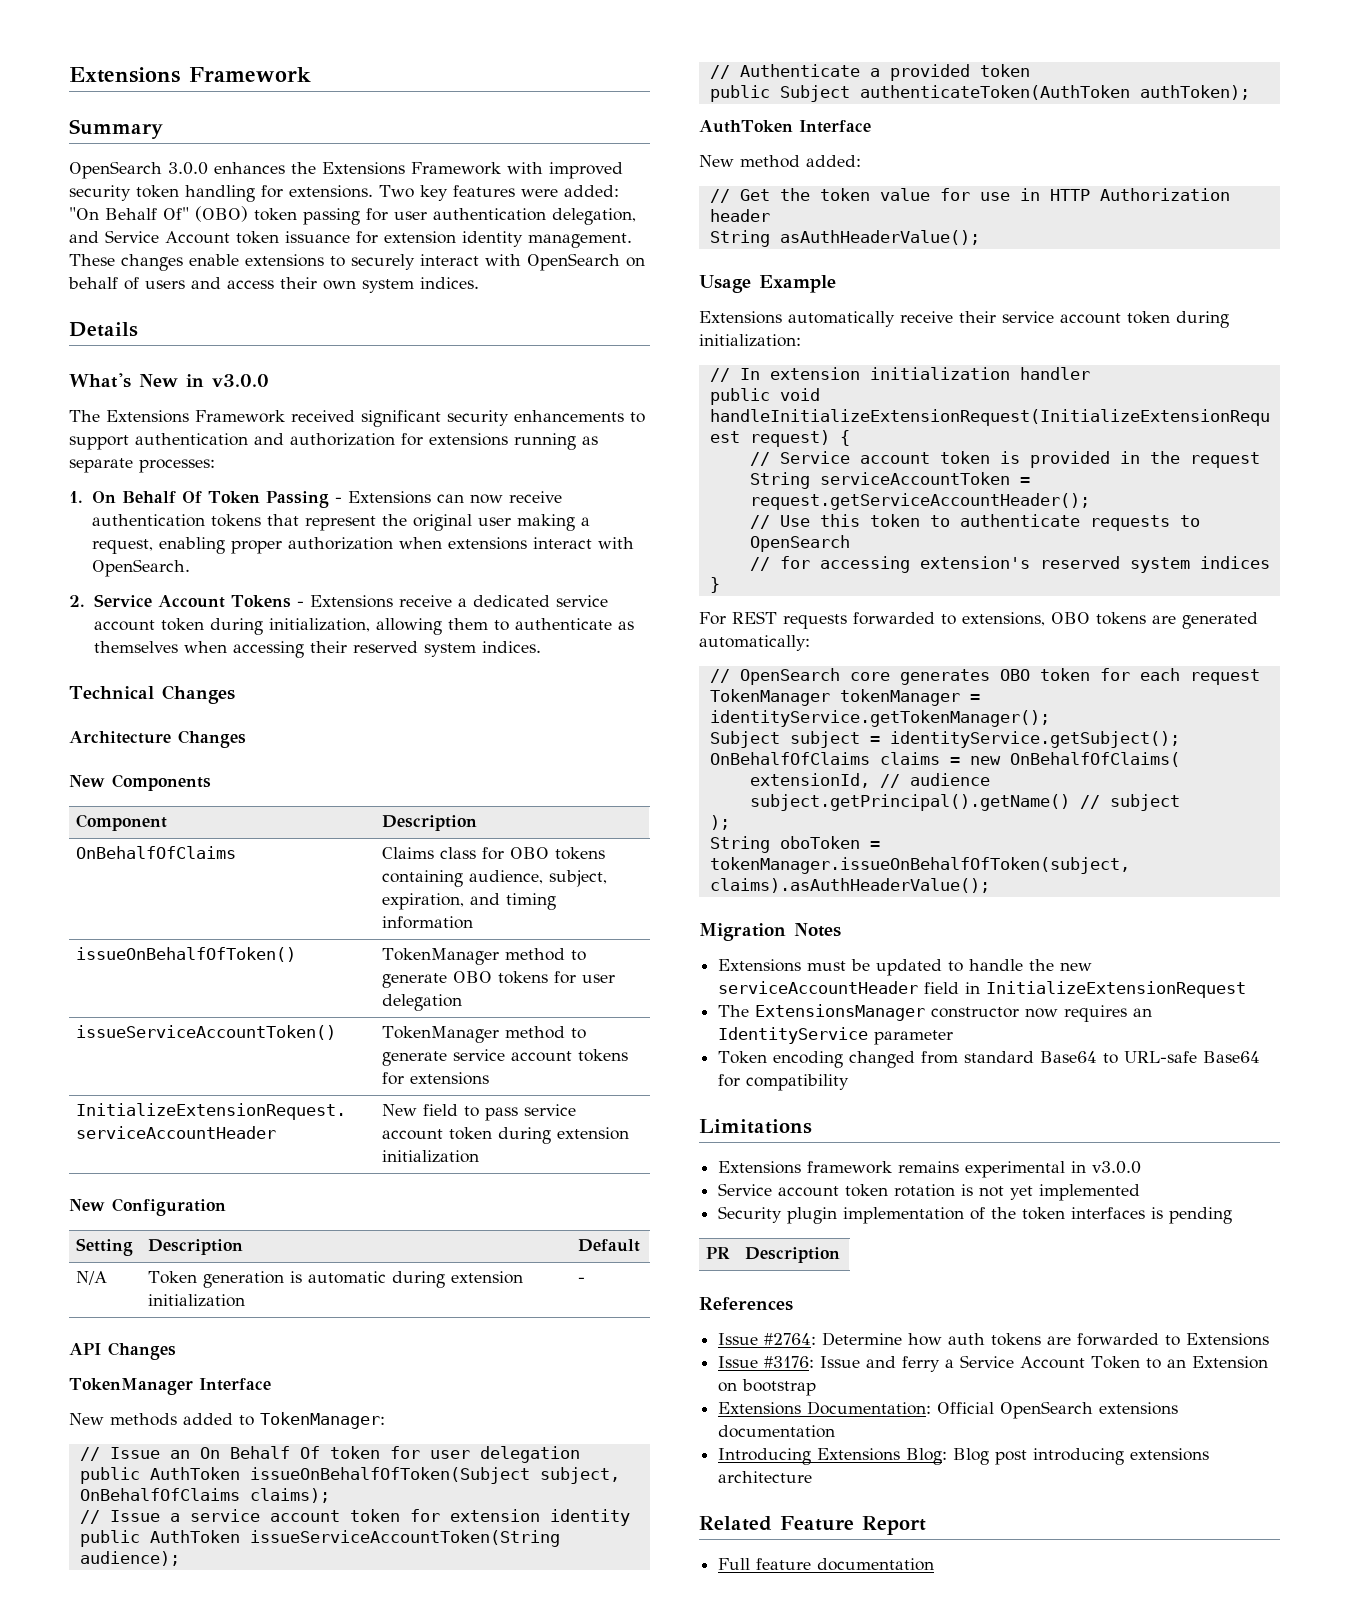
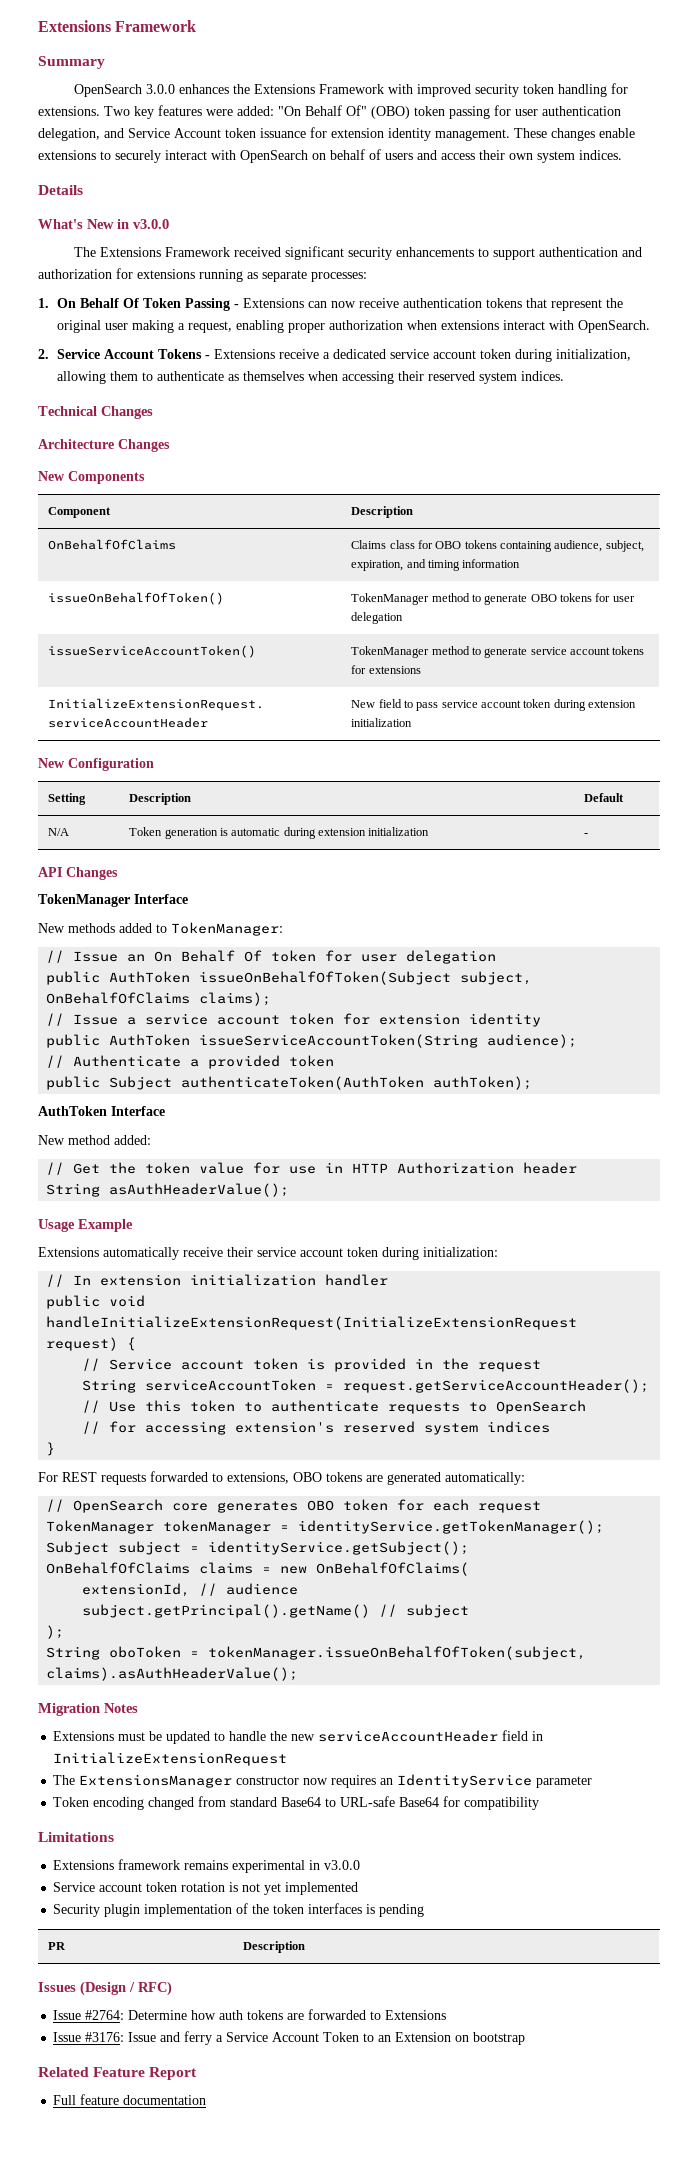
- References
+ Issues (Design / RFC)
- Extensions Documentation: Official OpenSearch extensions documentation
- Introducing Extensions Blog: Blog post introducing extensions architecture

